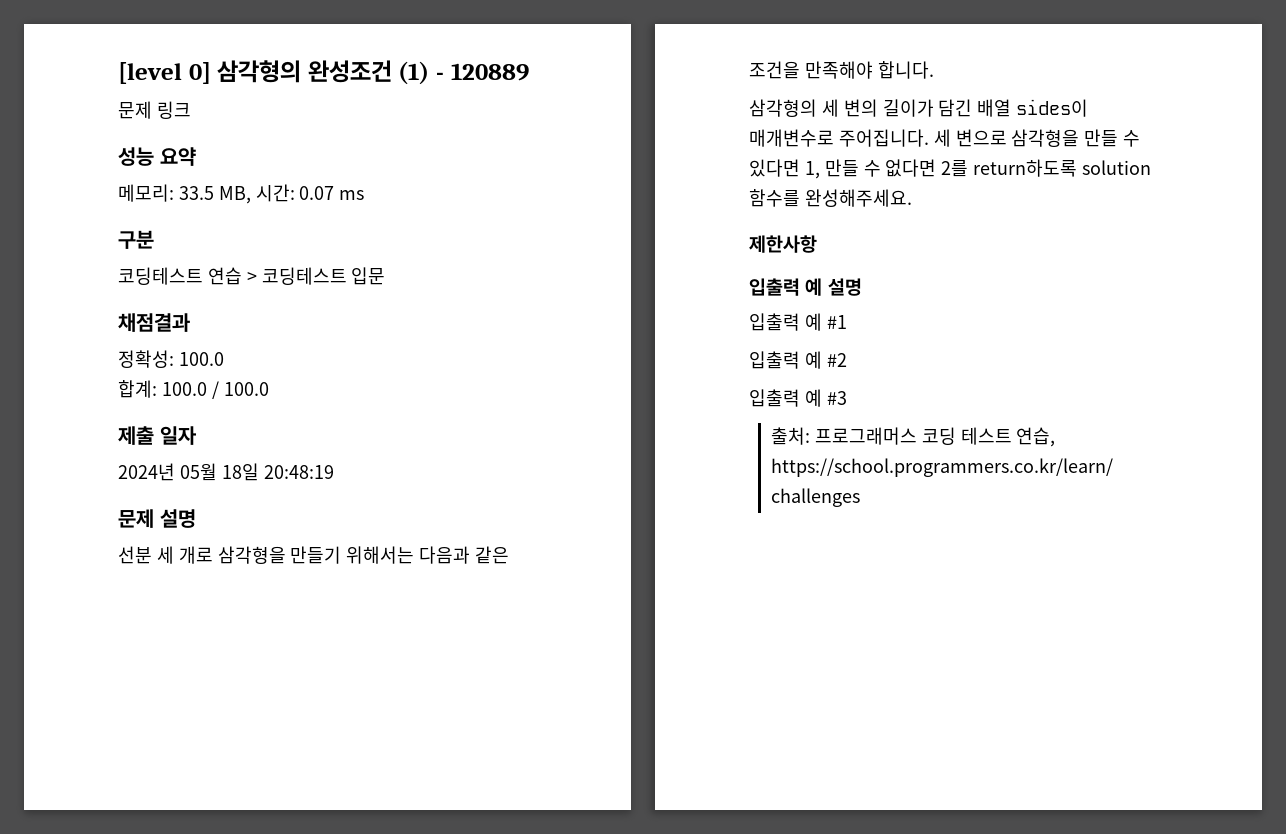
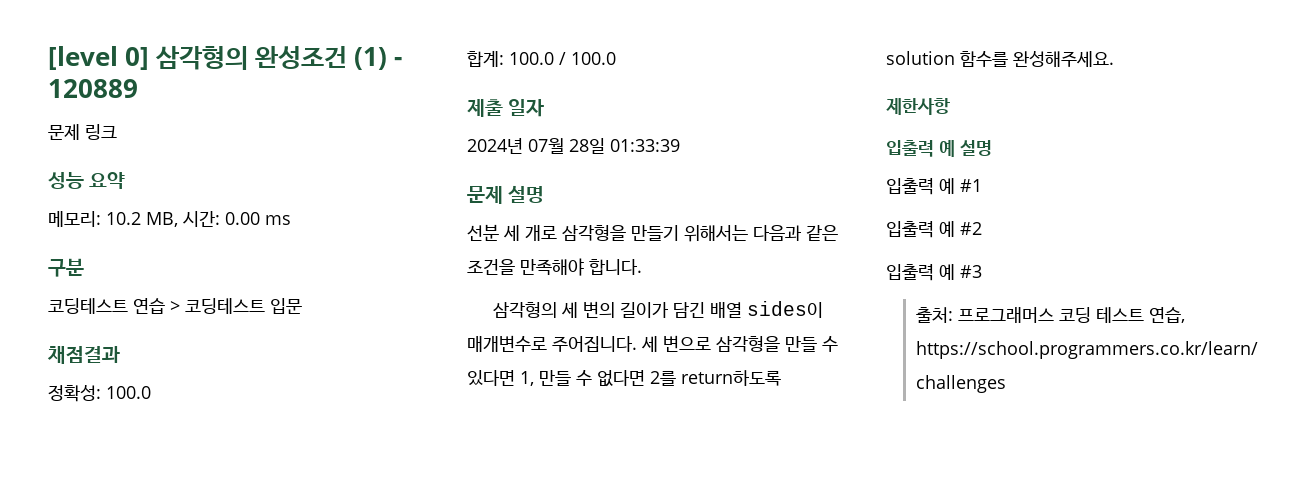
- 메모리: 33.5 MB, 시간: 0.07 ms
+ 메모리: 10.2 MB, 시간: 0.00 ms
- 2024년 05월 18일 20:48:19
+ 2024년 07월 28일 01:33:39

